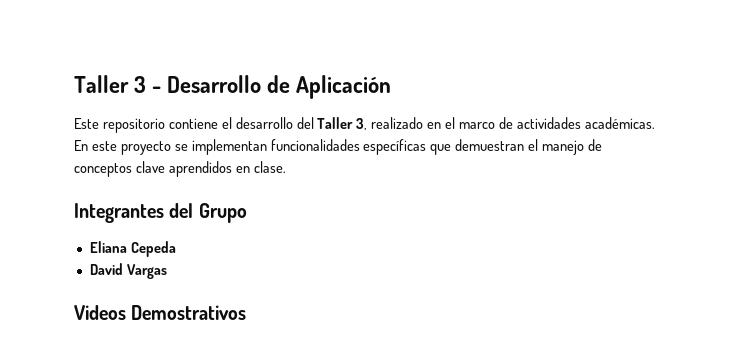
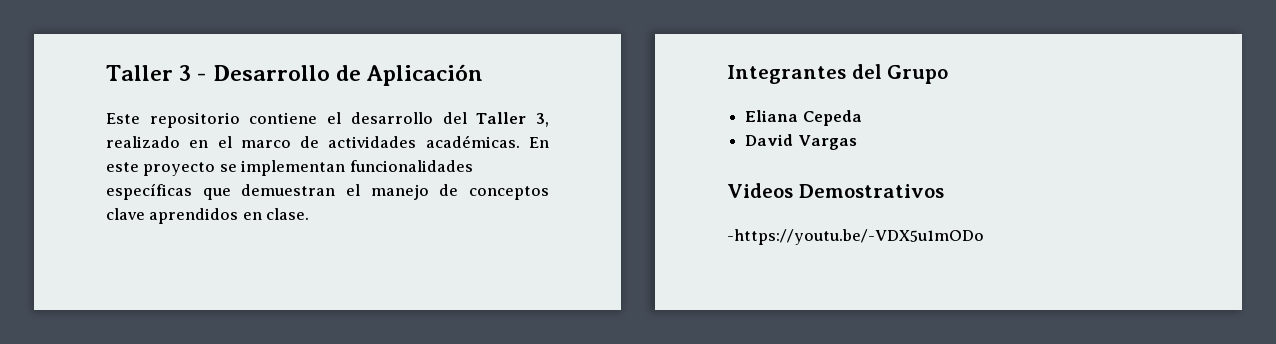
+ -https://youtu.be/-VDX5u1mODo

